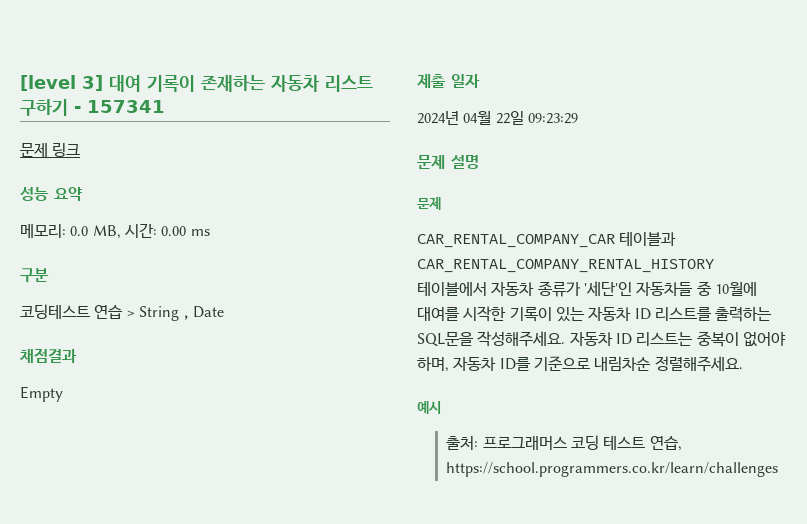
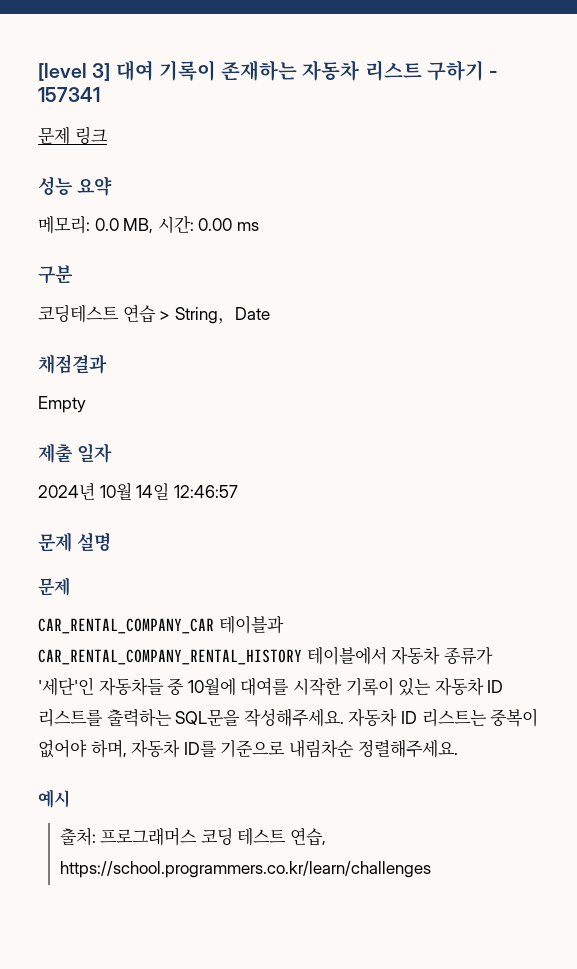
- 2024년 04월 22일 09:23:29
+ 2024년 10월 14일 12:46:57

